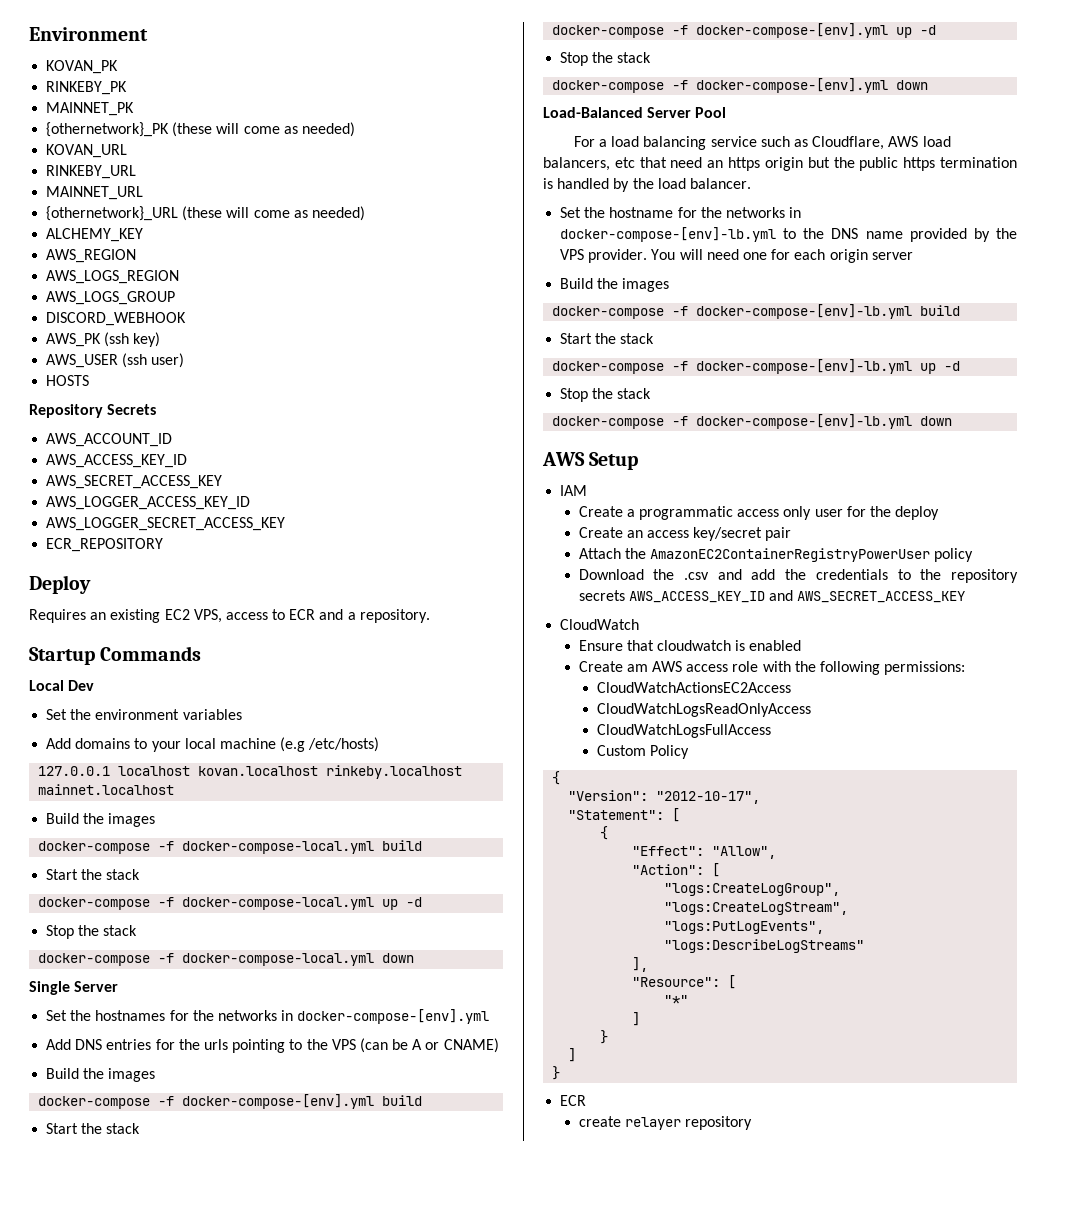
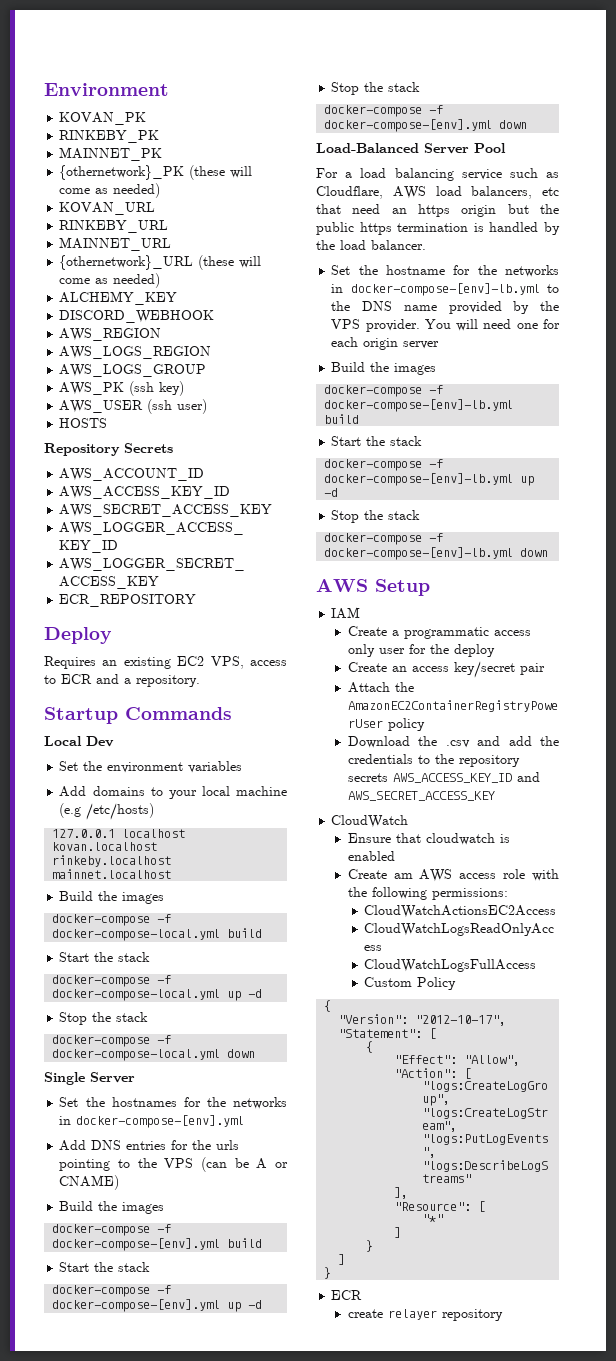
+ DISCORD_WEBHOOK
- DISCORD_WEBHOOK

